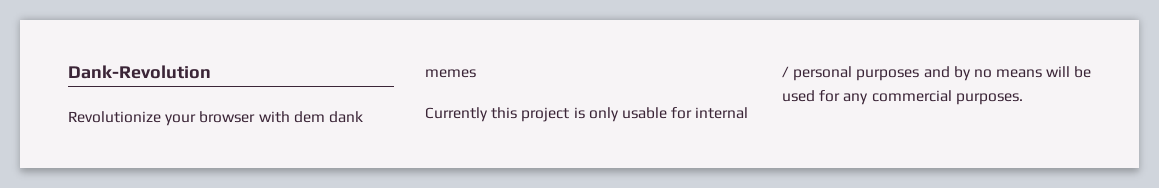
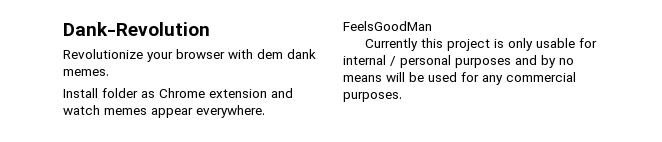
- Revolutionize your browser with dem dank memes
+ Revolutionize your browser with dem dank memes.
+ Install folder as Chrome extension and watch memes appear everywhere. FeelsGoodMan

